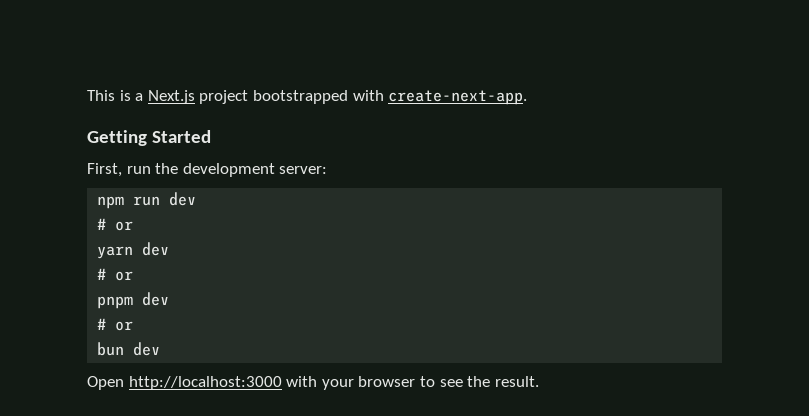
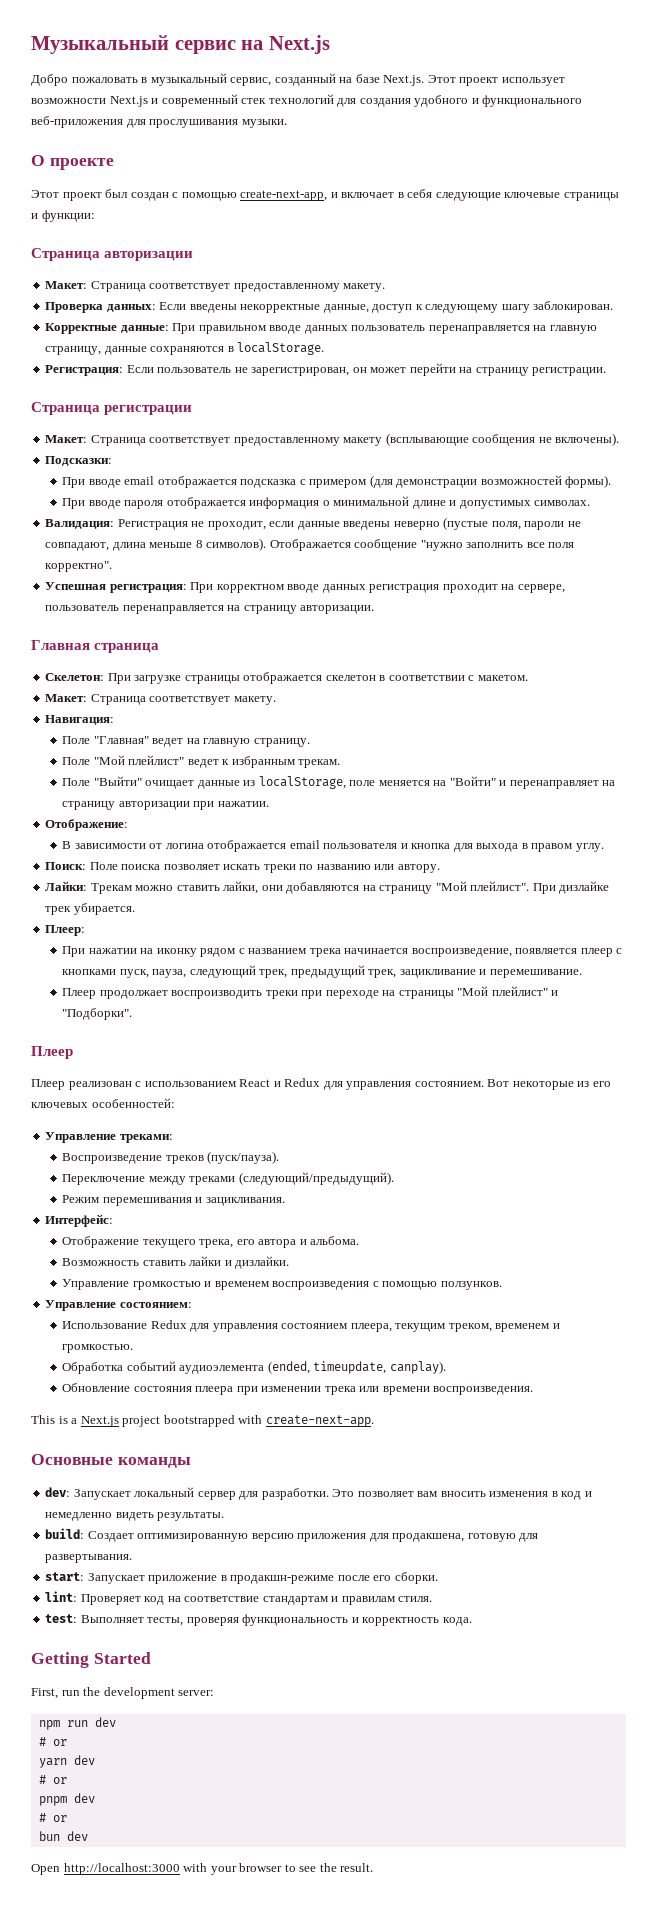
+ Музыкальный сервис на Next.js
+ Добро пожаловать в музыкальный сервис, созданный на базе Next.js. Этот проект использует возможности Next.js и современный стек технологий для создания удобного и функционального веб-приложения для прослушивания музыки.
+ О проекте
+ Этот проект был создан с помощью create-next-app, и включает в себя следующие ключевые страницы и функции:
+ Страница авторизации
+ Макет: Страница соответствует предоставленному макету.
+ Проверка данных: Если введены некорректные данные, доступ к следующему шагу заблокирован.
+ Корректные данные: При правильном вводе данных пользователь перенаправляется на главную страницу, данные сохраняются в localStorage.
+ Регистрация: Если пользователь не зарегистрирован, он может перейти на страницу регистрации.
+ Страница регистрации
+ Макет: Страница соответствует предоставленному макету (всплывающие сообщения не включены).
+ Подсказки:
+ При вводе email отображается подсказка с примером (для демонстрации возможностей формы).
+ При вводе пароля отображается информация о минимальной длине и допустимых символах.
+ Валидация: Регистрация не проходит, если данные введены неверно (пустые поля, пароли не совпадают, длина меньше 8 символов). Отображается сообщение "нужно заполнить все поля корректно".
+ Успешная регистрация: При корректном вводе данных регистрация проходит на сервере, пользователь перенаправляется на страницу авторизации.
+ Главная страница
+ Скелетон: При загрузке страницы отображается скелетон в соответствии с макетом.
+ Макет: Страница соответствует макету.
+ Навигация:
+ Поле "Главная" ведет на главную страницу.
+ Поле "Мой плейлист" ведет к избранным трекам.
+ Поле "Выйти" очищает данные из localStorage, поле меняется на "Войти" и перенаправляет на страницу авторизации при нажатии.
+ Отображение:
+ В зависимости от логина отображается email пользователя и кнопка для выхода в правом углу.
+ Поиск: Поле поиска позволяет искать треки по названию или автору.
+ Лайки: Трекам можно ставить лайки, они добавляются на страницу "Мой плейлист". При дизлайке трек убирается.
+ Плеер:
+ При нажатии на иконку рядом с названием трека начинается воспроизведение, появляется плеер с кнопками пуск, пауза, следующий трек, предыдущий трек, зацикливание и перемешивание.
+ Плеер продолжает воспроизводить треки при переходе на страницы "Мой плейлист" и "Подборки".
+ Плеер
+ Плеер реализован с использованием React и Redux для управления состоянием. Вот некоторые из его ключевых особенностей:
+ Управление треками:
+ Воспроизведение треков (пуск/пауза).
+ Переключение между треками (следующий/предыдущий).
+ Режим перемешивания и зацикливания.
+ Интерфейс:
+ Отображение текущего трека, его автора и альбома.
+ Возможность ставить лайки и дизлайки.
+ Управление громкостью и временем воспроизведения с помощью ползунков.
+ Управление состоянием:
+ Использование Redux для управления состоянием плеера, текущим треком, временем и громкостью.
+ Обработка событий аудиоэлемента (ended, timeupdate, canplay).
+ Обновление состояния плеера при изменении трека или времени воспроизведения.
+ Основные команды
+ dev: Запускает локальный сервер для разработки. Это позволяет вам вносить изменения в код и немедленно видеть результаты.
+ build: Создает оптимизированную версию приложения для продакшена, готовую для развертывания.
+ start: Запускает приложение в продакшн-режиме после его сборки.
+ lint: Проверяет код на соответствие стандартам и правилам стиля.
+ test: Выполняет тесты, проверяя функциональность и корректность кода.

